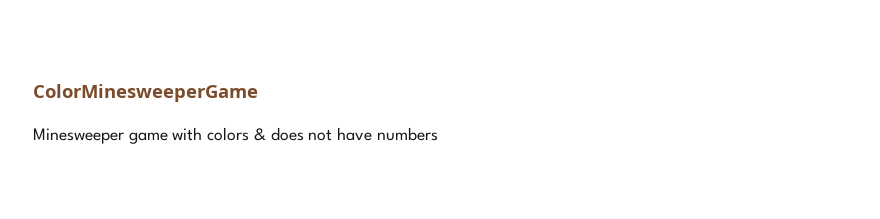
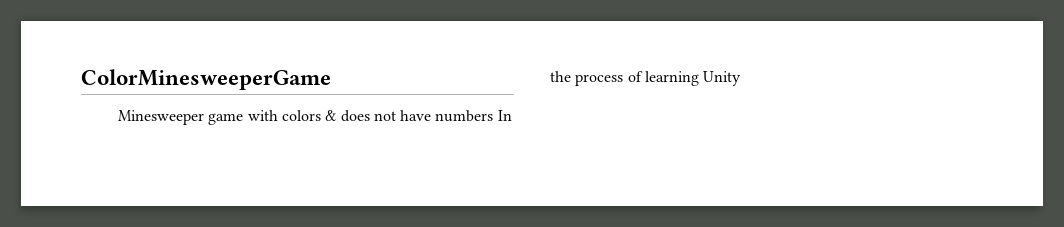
- Minesweeper game with colors & does not have numbers
+ Minesweeper game with colors & does not have numbers In the process of learning Unity

